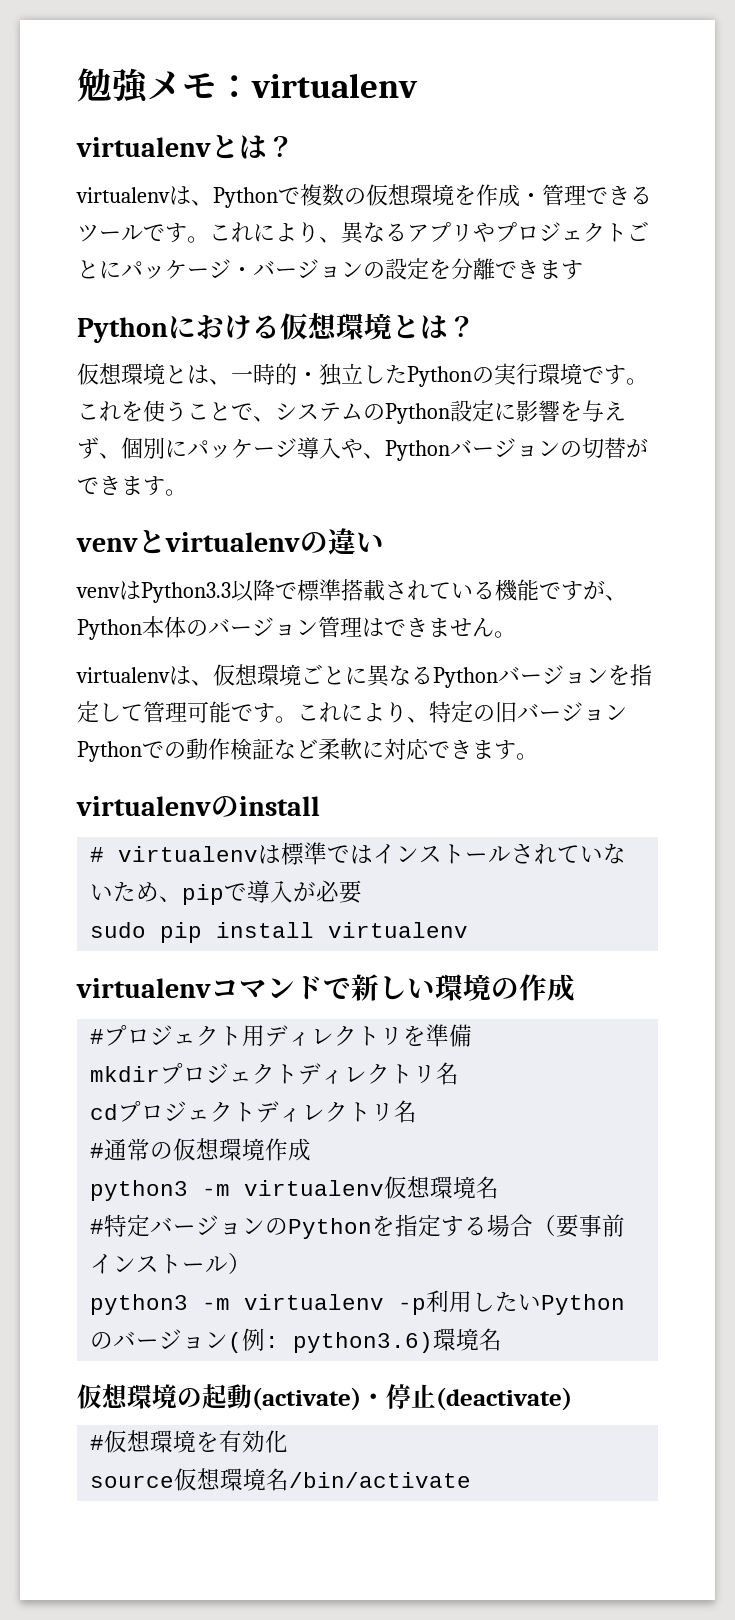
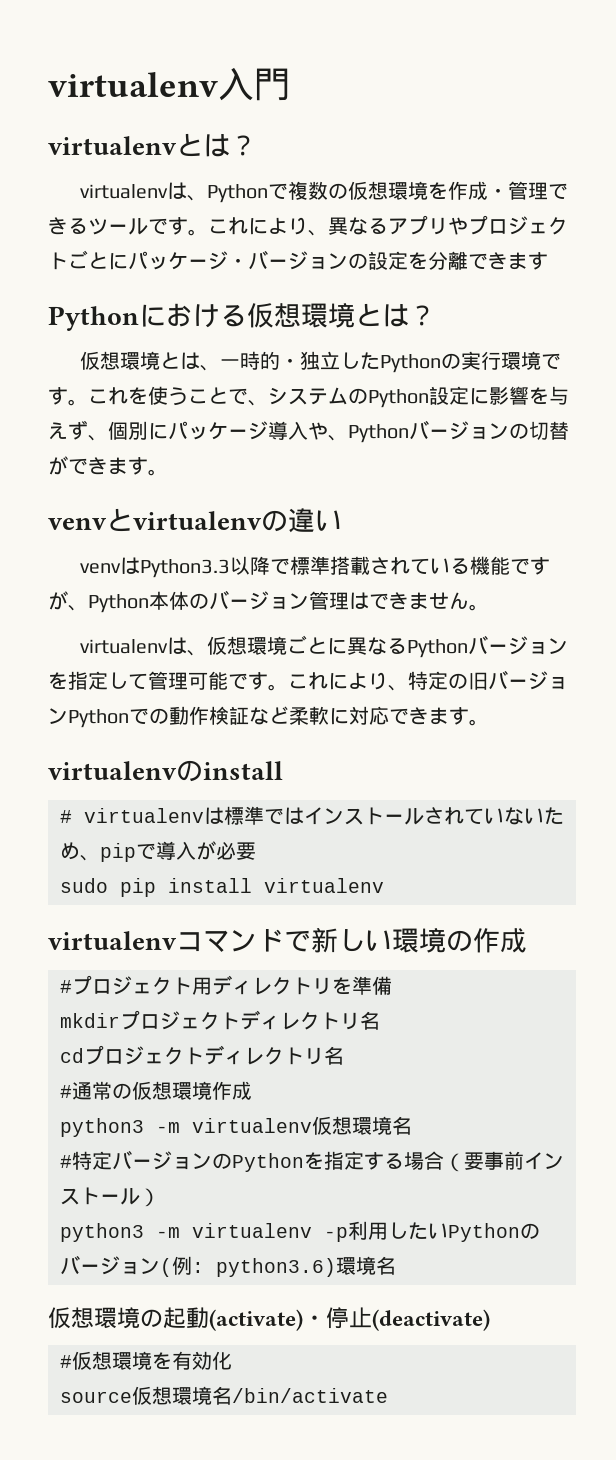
- 勉強メモ：virtualenv
+ virtualenv入門

